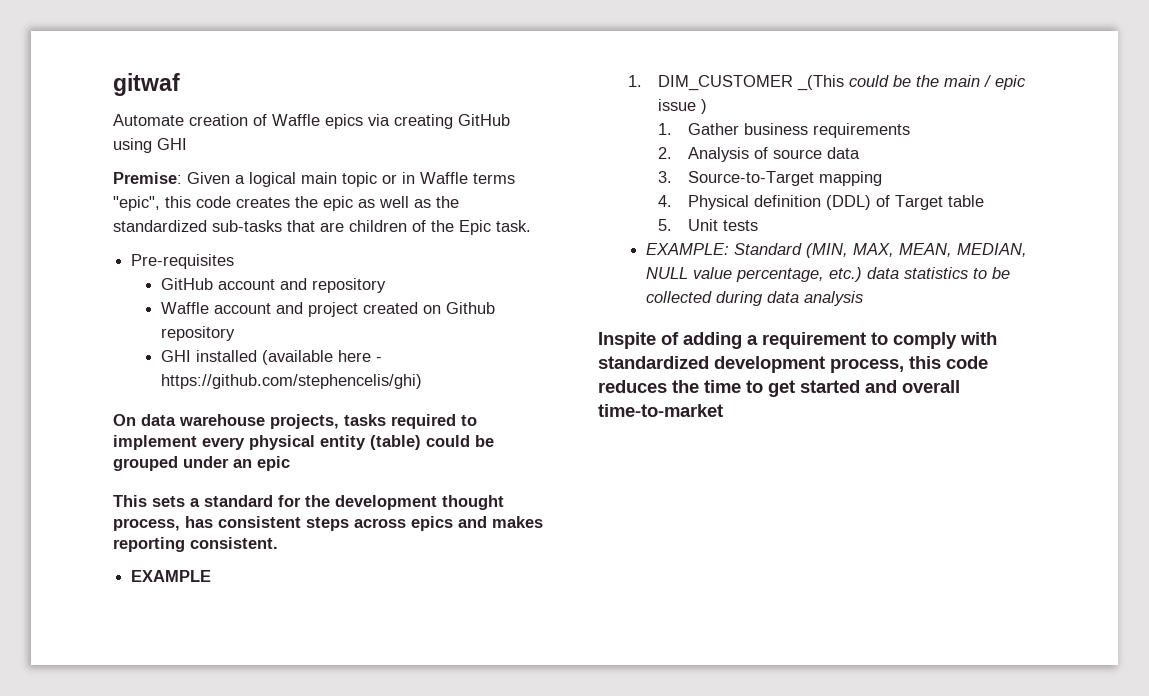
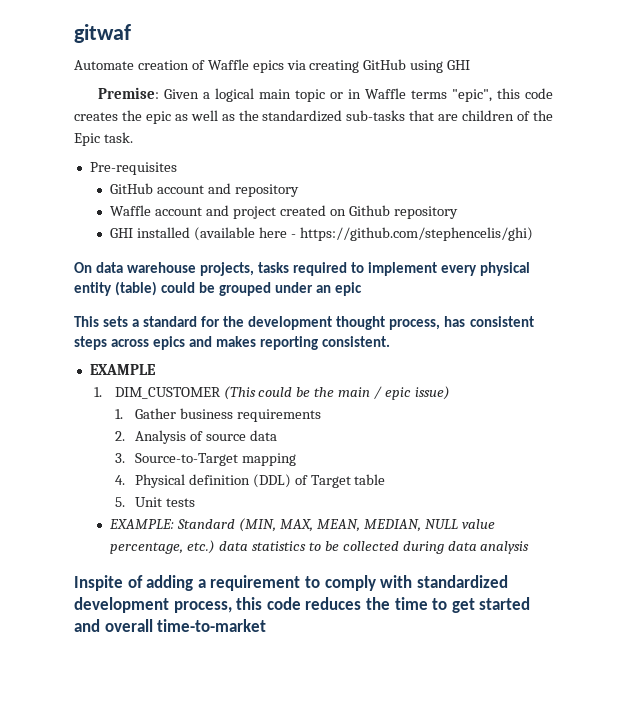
- 1. DIM_CUSTOMER _(This could be the main / epic issue )
+ 1. DIM_CUSTOMER (This could be the main / epic issue)

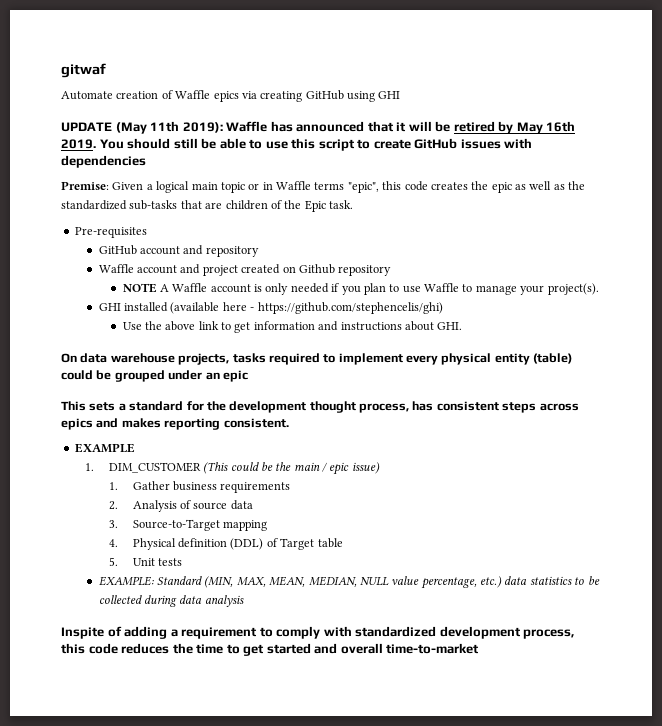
+ UPDATE (May 11th 2019): Waffle has announced that it will be retired by May 16th 2019. You should still be able to use this script to create GitHub issues with dependencies
+ NOTE A Waffle account is only needed if you plan to use Waffle to manage your project(s).
+ Use the above link to get information and instructions about GHI.

